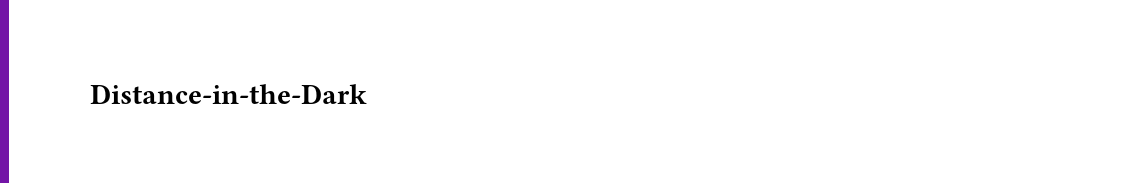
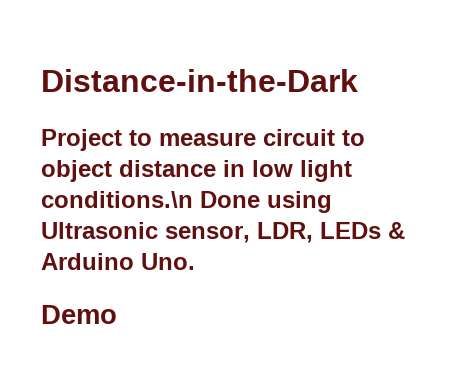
+ Project to measure circuit to object distance in low light conditions.\n Done using Ultrasonic sensor, LDR, LEDs & Arduino Uno.
+ Demo

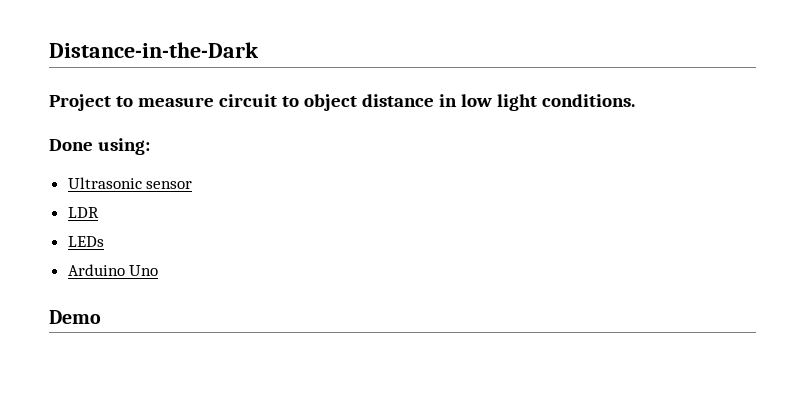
- Project to measure circuit to object distance in low light conditions.\n Done using Ultrasonic sensor, LDR, LEDs & Arduino Uno.
+ Project to measure circuit to object distance in low light conditions.
+ Done using:
+ Ultrasonic sensor
+ LDR
+ LEDs
+ Arduino Uno

